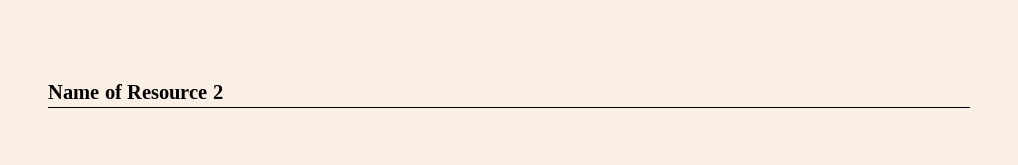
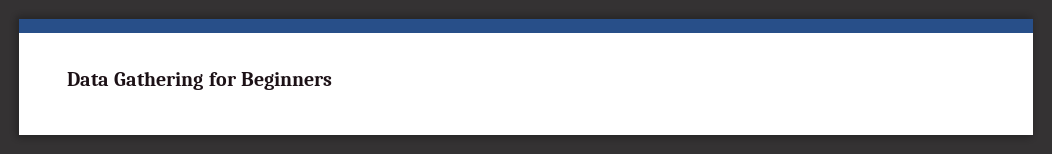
- Name of Resource 2
+ Data Gathering for Beginners

